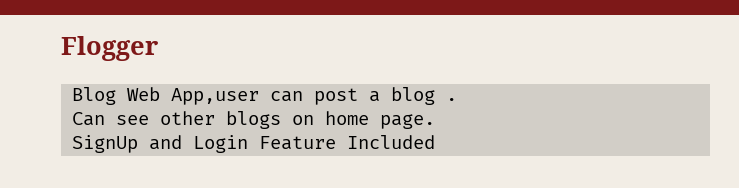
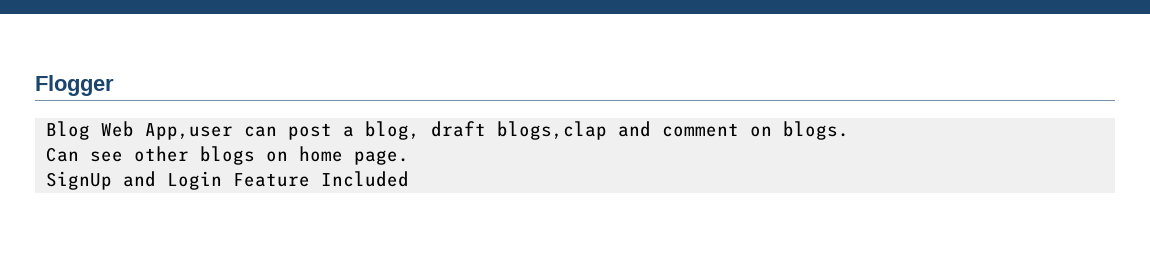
- Blog Web App,user can post a blog .
+ Blog Web App,user can post a blog, draft blogs,clap and comment on blogs.

